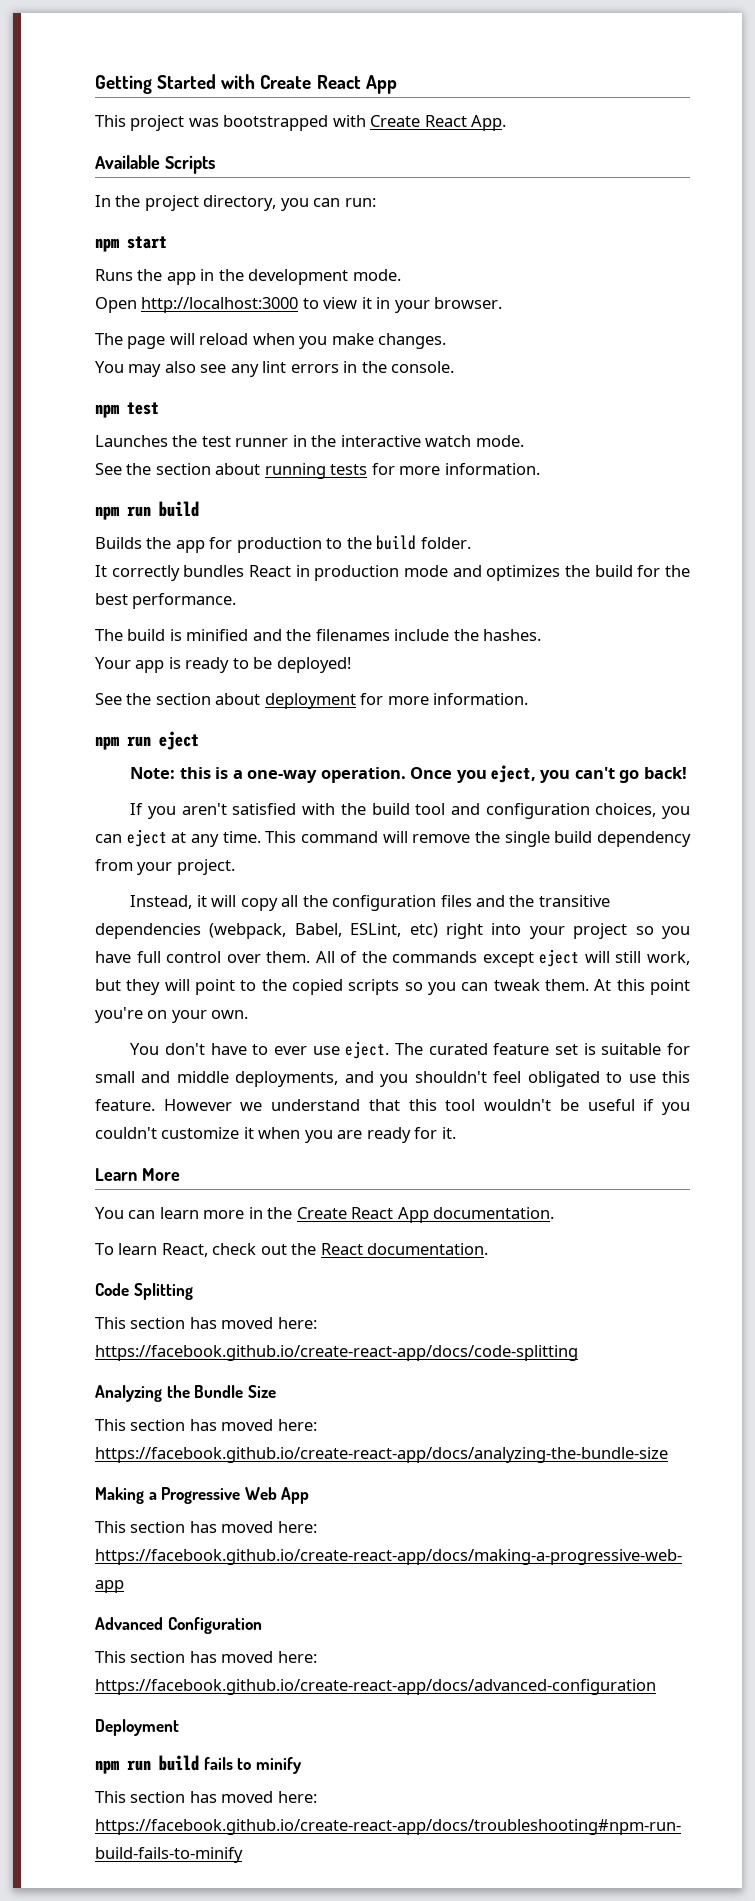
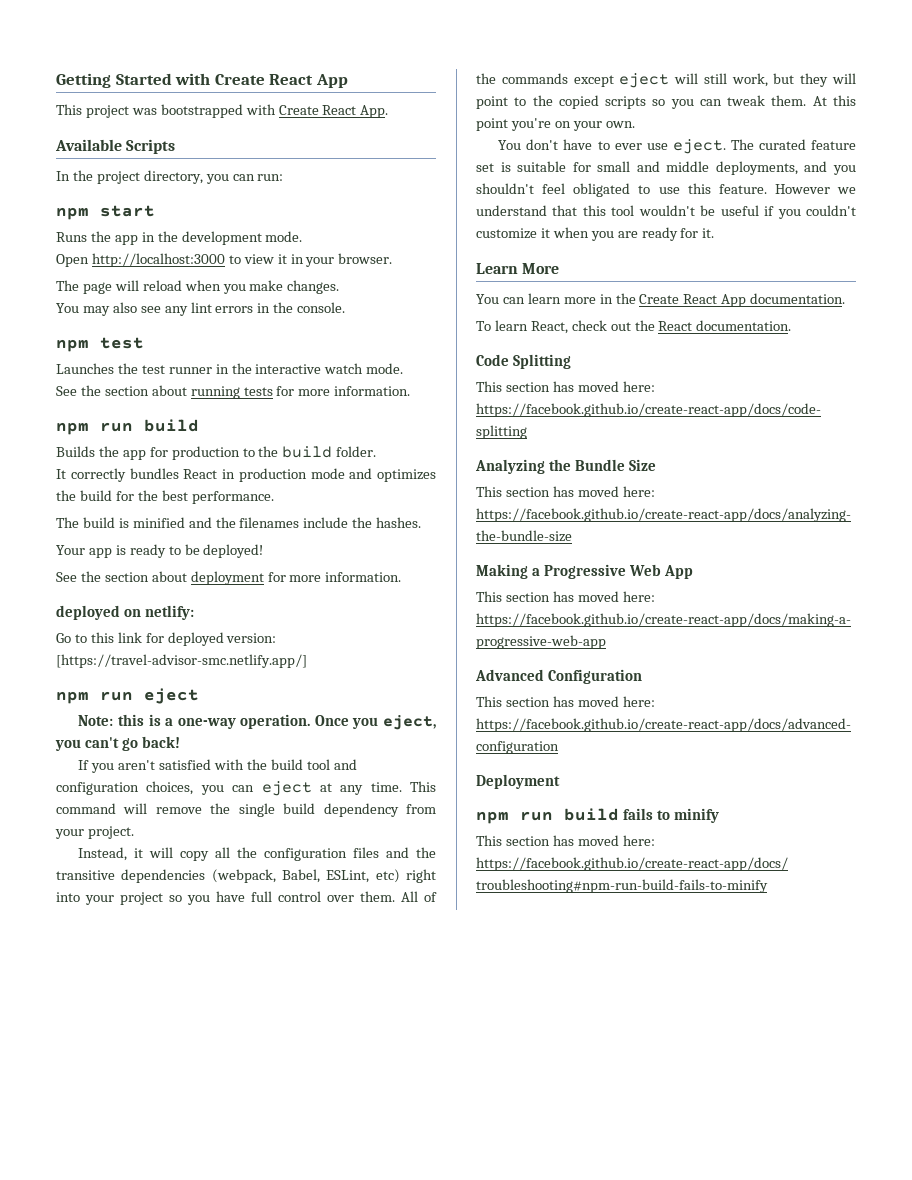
+ deployed on netlify:
+ Go to this link for deployed version: [https://travel-advisor-smc.netlify.app/]

